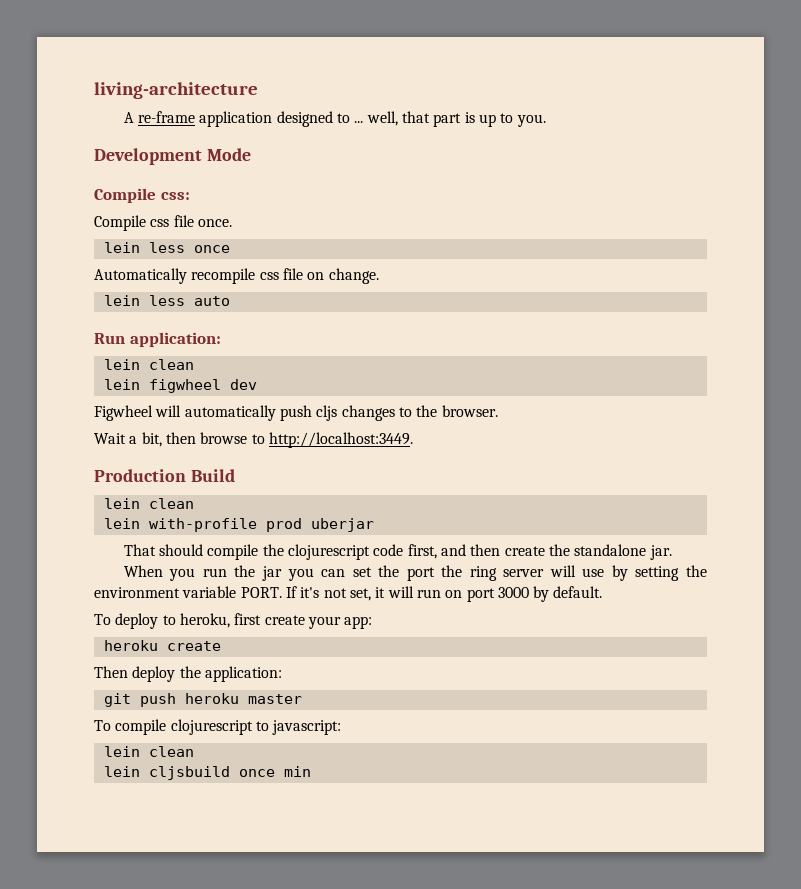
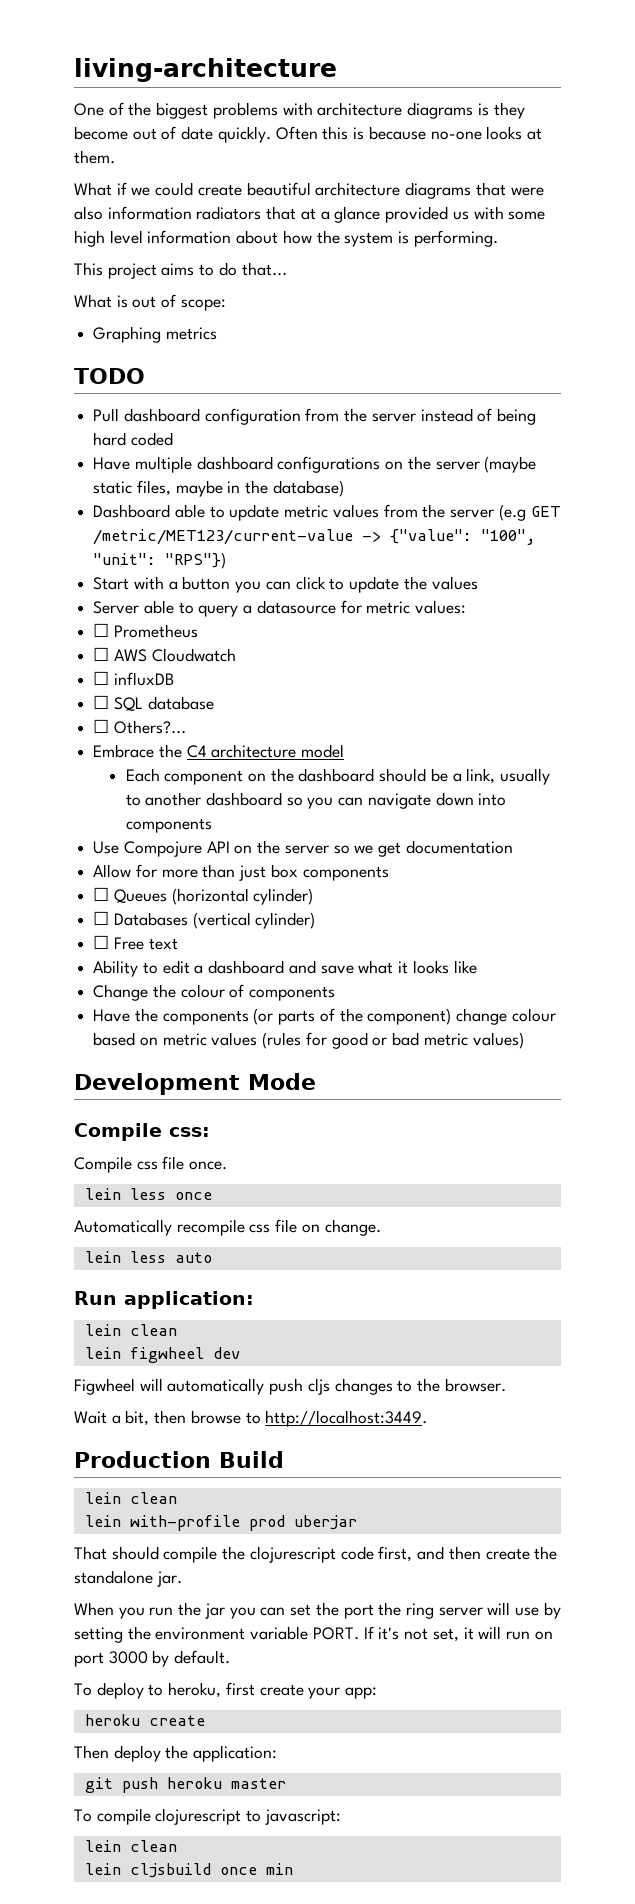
- A re-frame application designed to ... well, that part is up to you.
+ One of the biggest problems with architecture diagrams is they become out of date quickly. Often this is because no-one looks at them.
+ What if we could create beautiful architecture diagrams that were also information radiators that at a glance provided us with some high level information about how the system is performing.
+ This project aims to do that...
+ What is out of scope:
+ Graphing metrics
+ TODO
+ Pull dashboard configuration from the server instead of being hard coded
+ Have multiple dashboard configurations on the server (maybe static files, maybe in the database)
+ Dashboard able to update metric values from the server (e.g GET /metric/MET123/current-value -> {"value": "100", "unit": "RPS"})
+ Start with a button you can click to update the values
+ Server able to query a datasource for metric values:
+ ☐ Prometheus
+ ☐ AWS Cloudwatch
+ ☐ influxDB
+ ☐ SQL database
+ ☐ Others?...
+ Embrace the C4 architecture model
+ Each component on the dashboard should be a link, usually to another dashboard so you can navigate down into components
+ Use Compojure API on the server so we get documentation
+ Allow for more than just box components
+ ☐ Queues (horizontal cylinder)
+ ☐ Databases (vertical cylinder)
+ ☐ Free text
+ Ability to edit a dashboard and save what it looks like
+ Change the colour of components
+ Have the components (or parts of the component) change colour based on metric values (rules for good or bad metric values)

